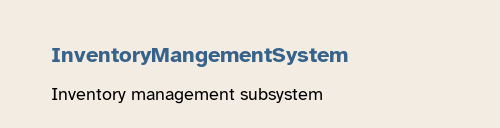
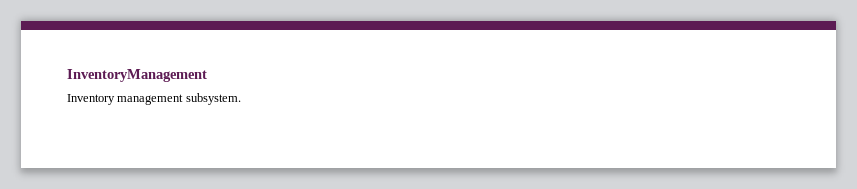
- InventoryMangementSystem
+ InventoryManagement
- Inventory management subsystem
+ Inventory management subsystem.

